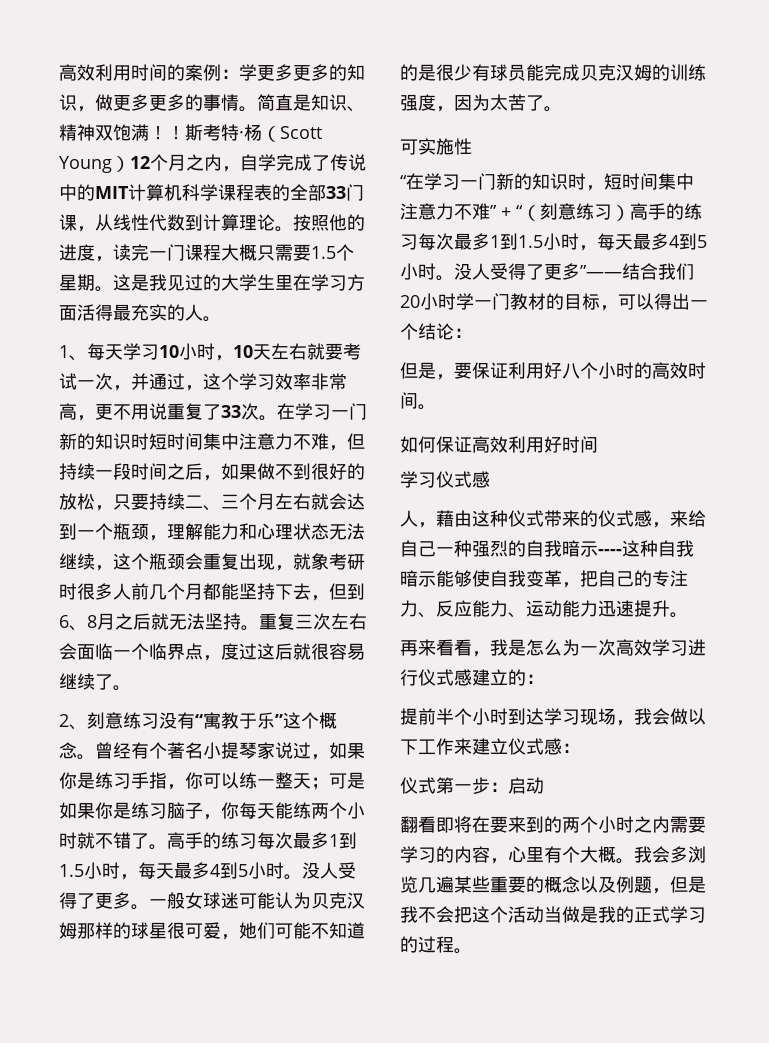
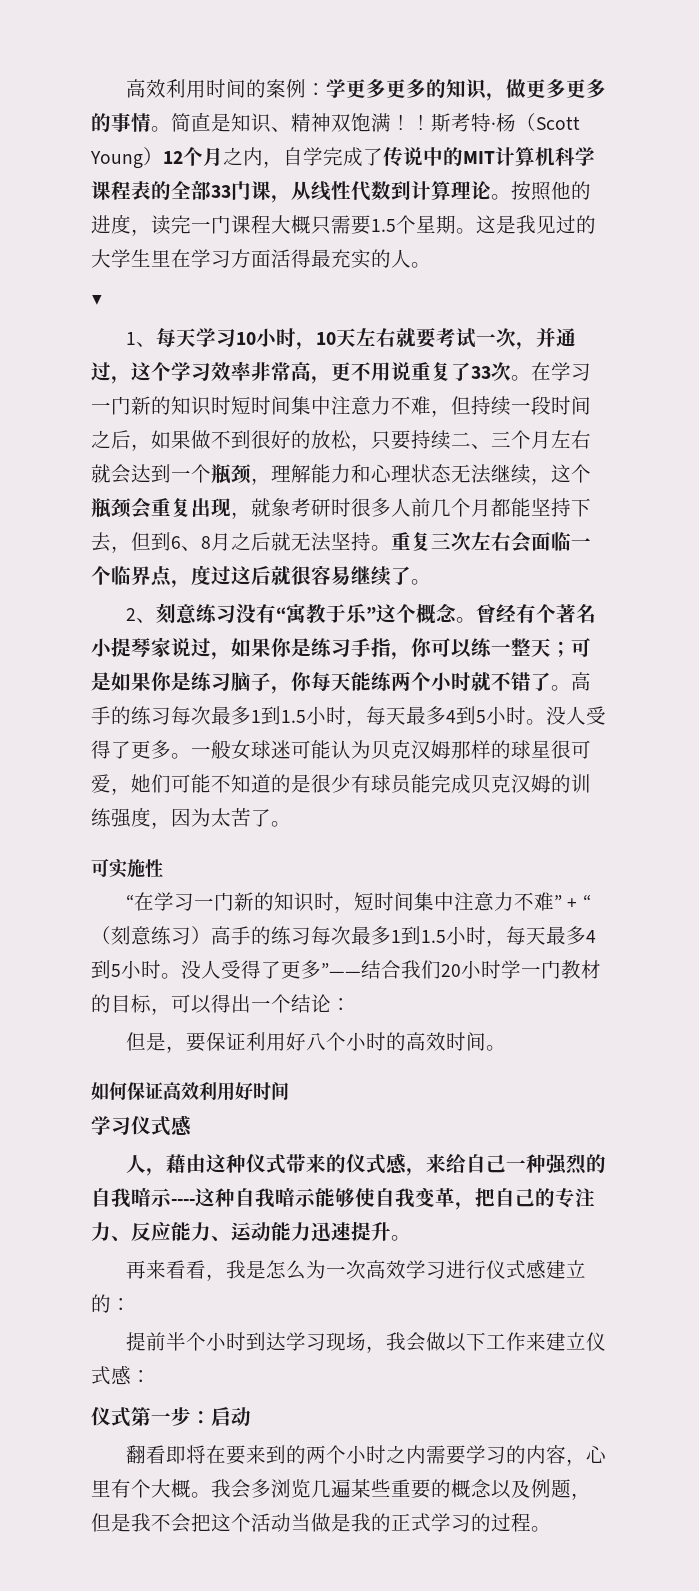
+ ▼

